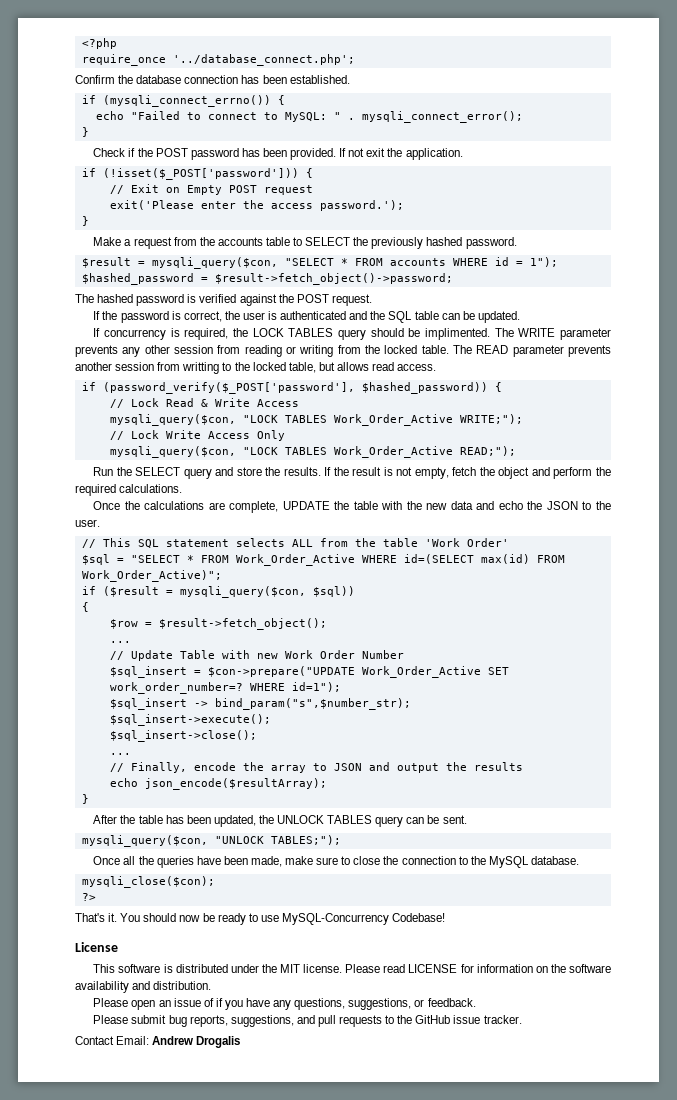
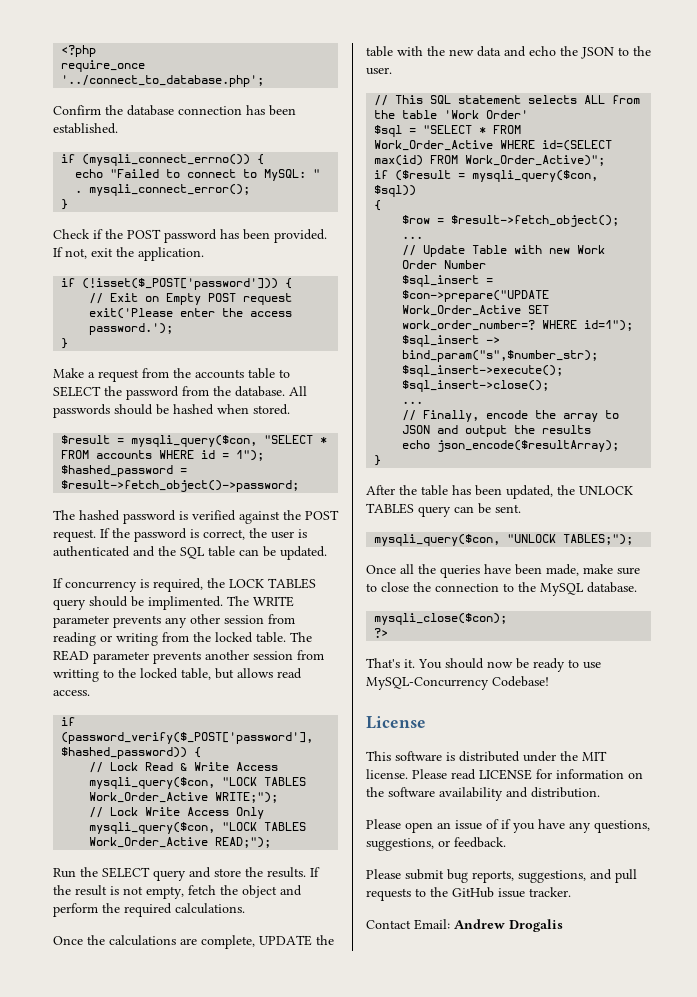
- require_once '../database_connect.php';
+ require_once '../connect_to_database.php';
- If not exit the application.
+ If not, exit the application.
- Make a request from the accounts table to SELECT the previously hashed password.
+ Make a request from the accounts table to SELECT the password from the database. All passwords should be hashed when stored.
- The hashed password is verified against the POST request.
- If the password is correct, the user is authenticated and the SQL table can be updated.
+ The hashed password is verified against the POST request. If the password is correct, the user is authenticated and the SQL table can be updated.

